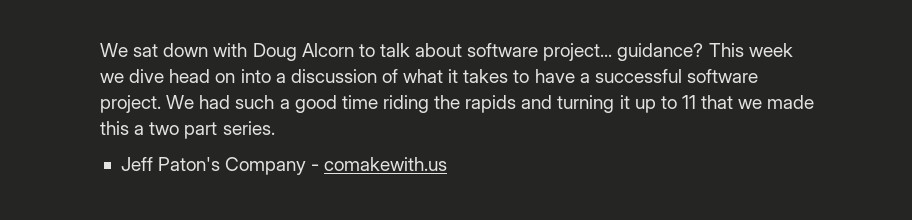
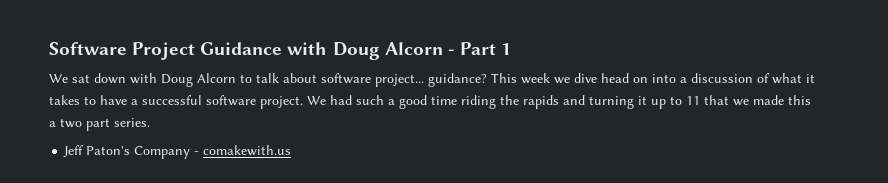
+ Software Project Guidance with Doug Alcorn - Part 1

